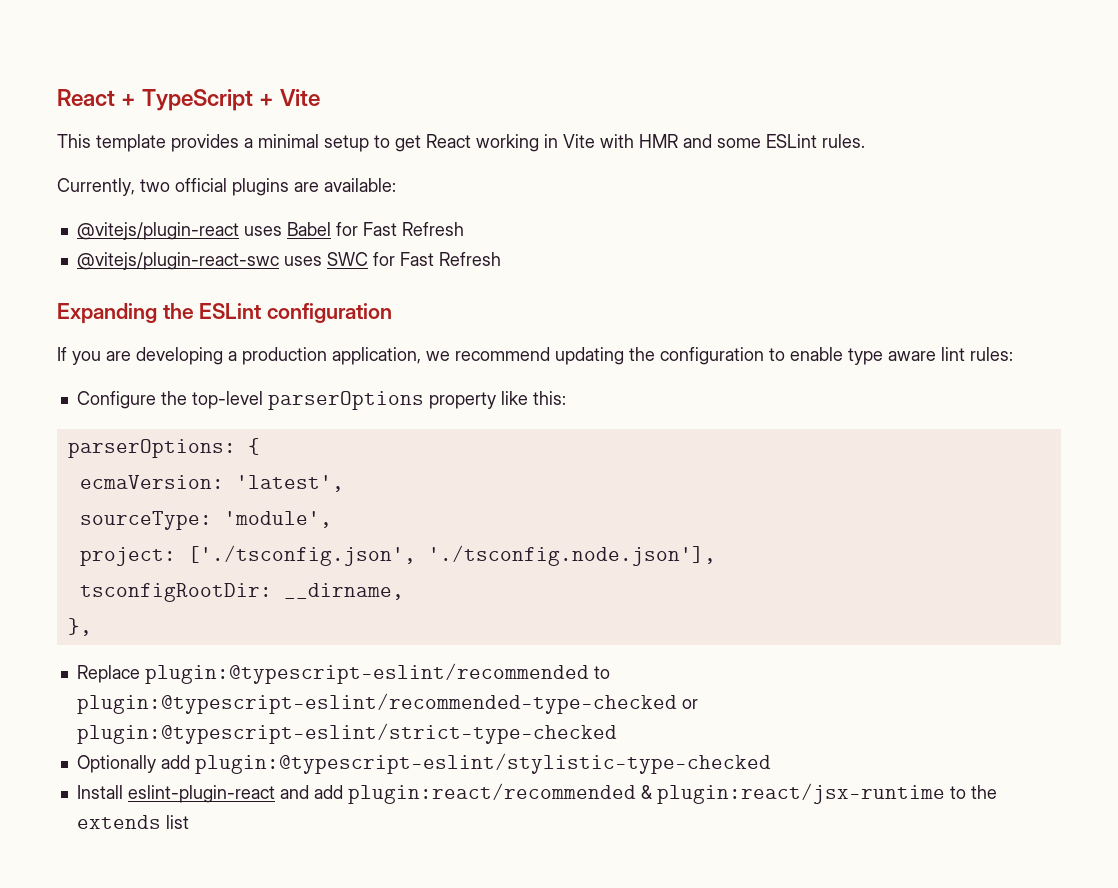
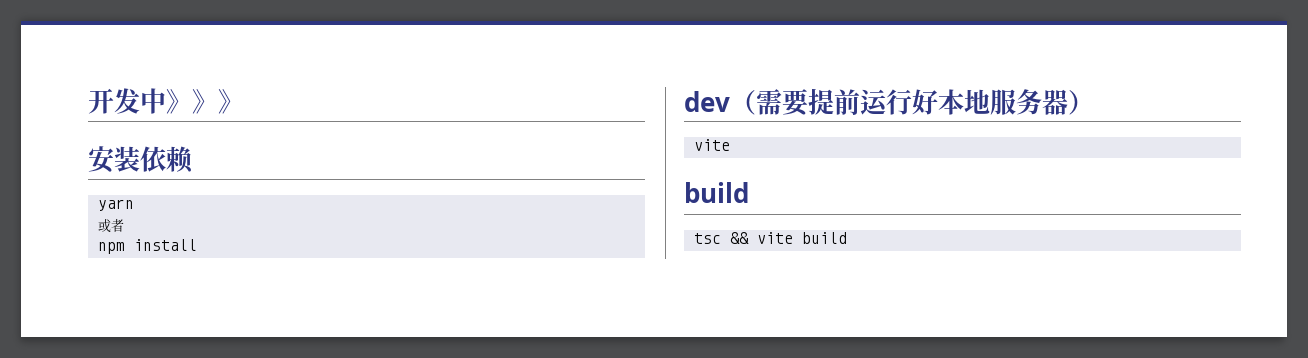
- React + TypeScript + Vite
- This template provides a minimal setup to get React working in Vite with HMR and some ESLint rules.
- Currently, two official plugins are available:
- @vitejs/plugin-react uses Babel for Fast Refresh
- @vitejs/plugin-react-swc uses SWC for Fast Refresh
- Expanding the ESLint configuration
- If you are developing a production application, we recommend updating the configuration to enable type aware lint rules:
- Configure the top-level parserOptions property like this:
- parserOptions: {
- ecmaVersion: 'latest',
- sourceType: 'module',
- project: ['./tsconfig.json', './tsconfig.node.json'],
- tsconfigRootDir: __dirname,
- },
- Replace plugin:@typescript-eslint/recommended to plugin:@typescript-eslint/recommended-type-checked or plugin:@typescript-eslint/strict-type-checked
- Optionally add plugin:@typescript-eslint/stylistic-type-checked
- Install eslint-plugin-react and add plugin:react/recommended & plugin:react/jsx-runtime to the extends list
+ 开发中》》》
+ 安装依赖
+ yarn
+ 或者
+ npm install
+ dev（需要提前运行好本地服务器）
+ vite
+ build
+ tsc && vite build

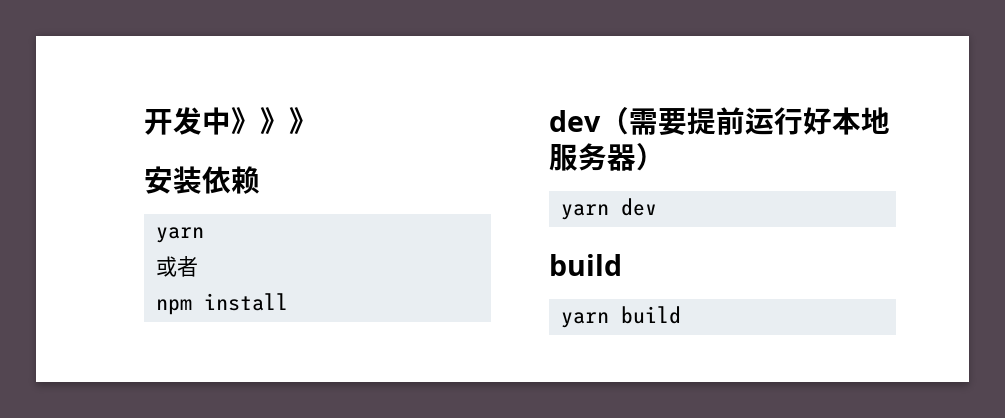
  dev（需要提前运行好本地服务器）
- vite
+ yarn dev
- tsc && vite build
+ yarn build

